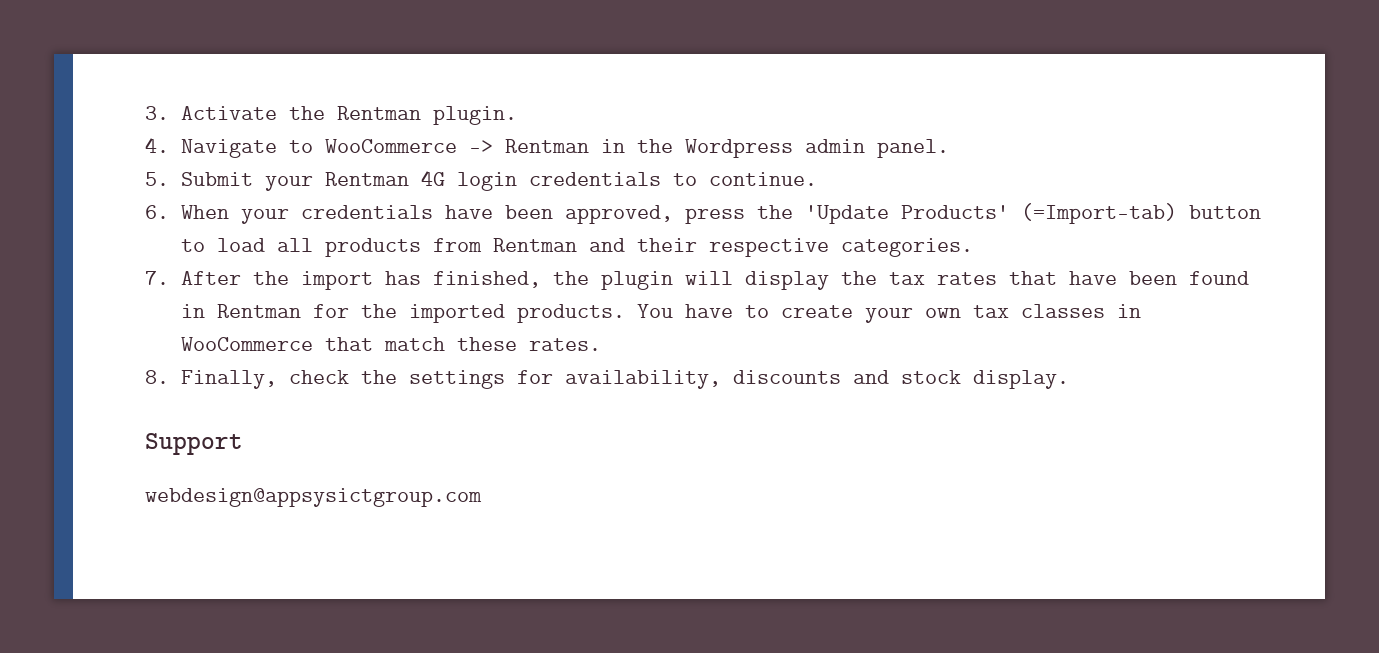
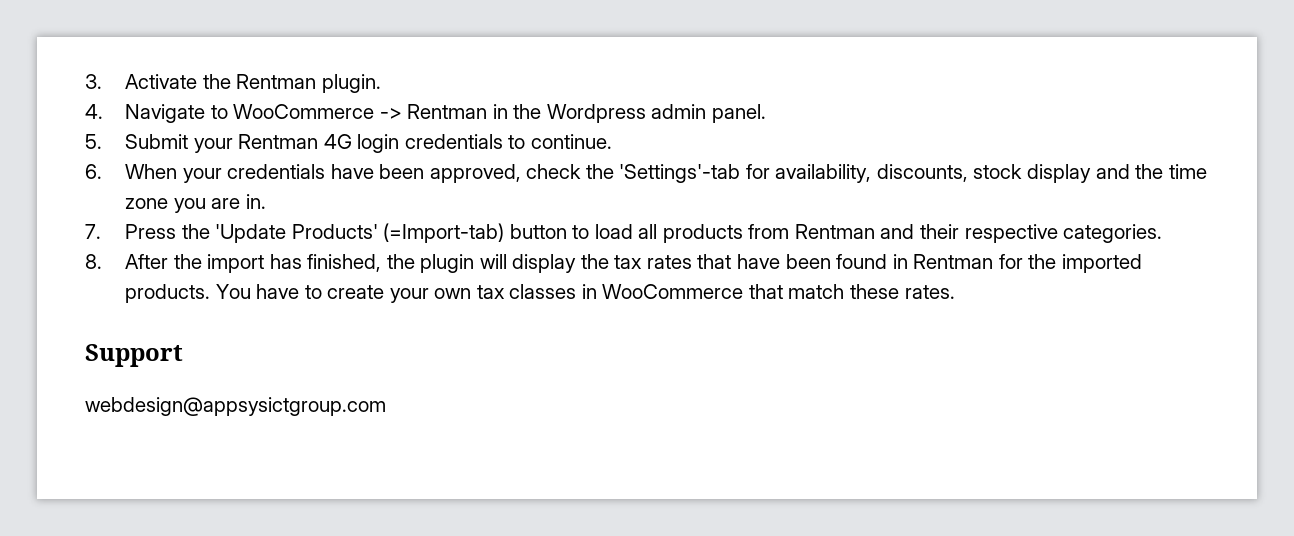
- 6. When your credentials have been approved, press the 'Update Products' (=Import-tab) button to load all products from Rentman and their respective categories.
+ 6. When your credentials have been approved, check the 'Settings'-tab for availability, discounts, stock display and the time zone you are in.
+ 7. Press the 'Update Products' (=Import-tab) button to load all products from Rentman and their respective categories.
- 7. After the import has finished, the plugin will display the tax rates that have been found in Rentman for the imported products.
+ 8. After the import has finished, the plugin will display the tax rates that have been found in Rentman for the imported products.
- 8. Finally, check the settings for availability, discounts and stock display.

